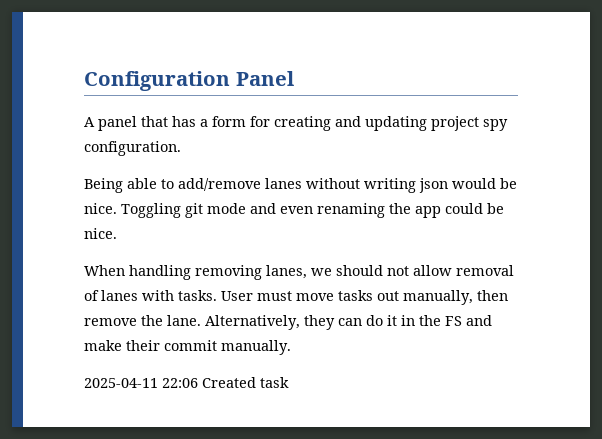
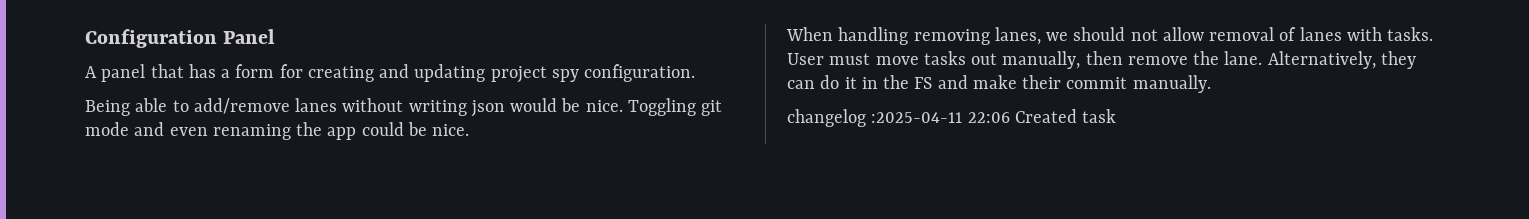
- 2025-04-11 22:06 Created task
+ changelog :2025-04-11 22:06 Created task

